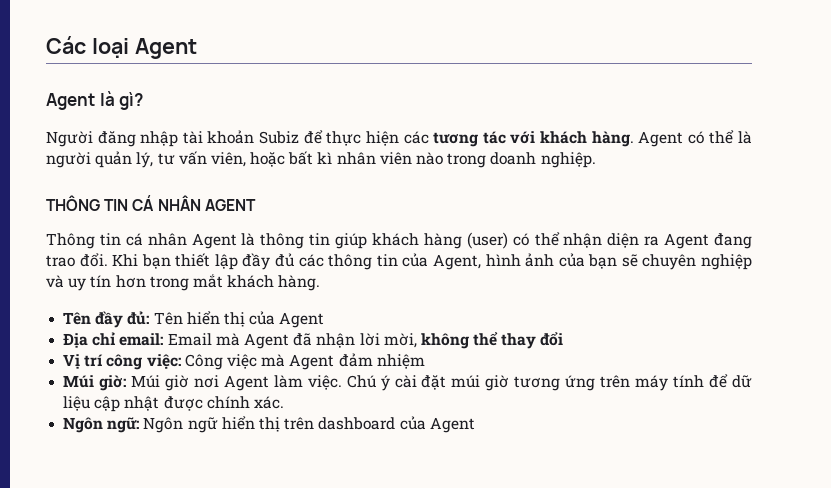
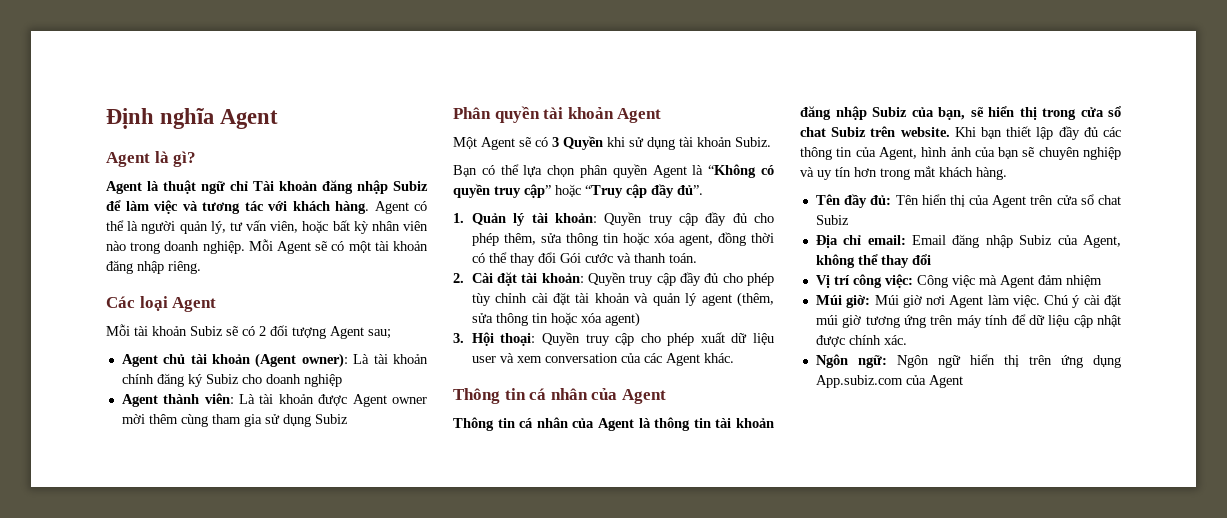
- Các loại Agent
+ Định nghĩa Agent
- Người đăng nhập tài khoản Subiz để thực hiện các tương tác với khách hàng.
+ Agent là thuật ngữ chỉ Tài khoản đăng nhập Subiz để làm việc và tương tác với khách hàng.
- Agent có thể là người quản lý, tư vấn viên, hoặc bất kì nhân viên nào trong doanh nghiệp.
- THÔNG TIN CÁ NHÂN AGENT
- Thông tin cá nhân Agent là thông tin giúp khách hàng (user) có thể nhận diện ra Agent đang trao đổi.
+ Agent có thể là người quản lý, tư vấn viên, hoặc bất kỳ nhân viên nào trong doanh nghiệp. Mỗi Agent sẽ có một tài khoản đăng nhập riêng.
+ Các loại Agent
+ Mỗi tài khoản Subiz sẽ có 2 đối tượng Agent sau;
+ Agent chủ tài khoản (Agent owner): Là tài khoản chính đăng ký Subiz cho doanh nghiệp
+ Agent thành viên: Là tài khoản được Agent owner mời thêm cùng tham gia sử dụng Subiz
+ Phân quyền tài khoản Agent
+ Một Agent sẽ có 3 Quyền khi sử dụng tài khoản Subiz.
+ Bạn có thể lựa chọn phân quyền Agent là “Không có quyền truy cập” hoặc “Truy cập đầy đủ”.
+ 1. Quản lý tài khoản: Quyền truy cập đầy đủ cho phép thêm, sửa thông tin hoặc xóa agent, đồng thời có thể thay đổi Gói cước và thanh toán.
+ 2. Cài đặt tài khoản: Quyền truy cập đầy đủ cho phép tùy chỉnh cài đặt tài khoản và quản lý agent (thêm, sửa thông tin hoặc xóa agent)
+ 3. Hội thoại: Quyền truy cập cho phép xuất dữ liệu user và xem conversation của các Agent khác.
+ Thông tin cá nhân của Agent
+ Thông tin cá nhân của Agent là thông tin tài khoản đăng nhập Subiz của bạn, sẽ hiển thị trong cửa sổ chat Subiz trên website.
- Tên đầy đủ: Tên hiển thị của Agent
+ Tên đầy đủ: Tên hiển thị của Agent trên cửa sổ chat Subiz
- Địa chỉ email: Email mà Agent đã nhận lời mời, không thể thay đổi
+ Địa chỉ email: Email đăng nhập Subiz của Agent, không thể thay đổi
- Ngôn ngữ: Ngôn ngữ hiển thị trên dashboard của Agent
+ Ngôn ngữ: Ngôn ngữ hiển thị trên ứng dụng App.subiz.com của Agent

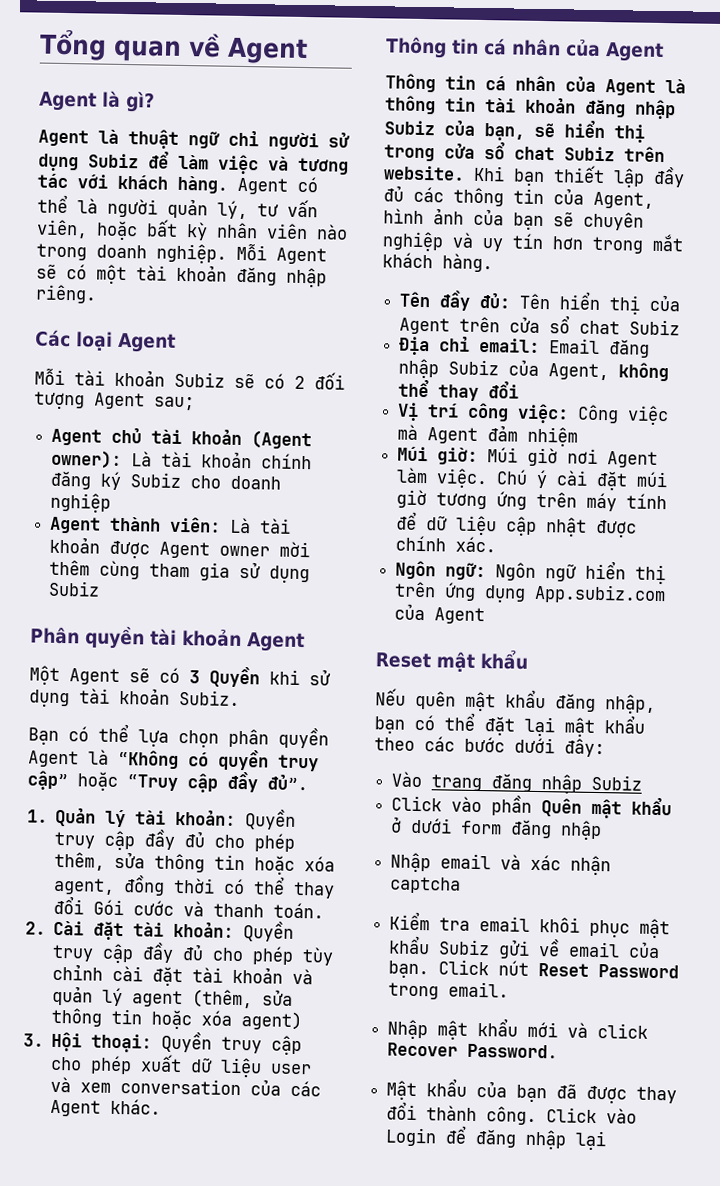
- Định nghĩa Agent
+ Tổng quan về Agent
- Agent là thuật ngữ chỉ Tài khoản đăng nhập Subiz để làm việc và tương tác với khách hàng.
+ Agent là thuật ngữ chỉ người sử dụng Subiz để làm việc và tương tác với khách hàng.
+ Reset mật khẩu
+ Nếu quên mật khẩu đăng nhập, bạn có thể đặt lại mật khẩu theo các bước dưới đây:
+ Vào trang đăng nhập Subiz
+ Click vào phần Quên mật khẩu ở dưới form đăng nhập
+ Nhập email và xác nhận captcha
+ Kiểm tra email khôi phục mật khẩu Subiz gửi về email của bạn. Click nút Reset Password trong email.
+ Nhập mật khẩu mới và click Recover Password.
+ Mật khẩu của bạn đã được thay đổi thành công. Click vào Login để đăng nhập lại

